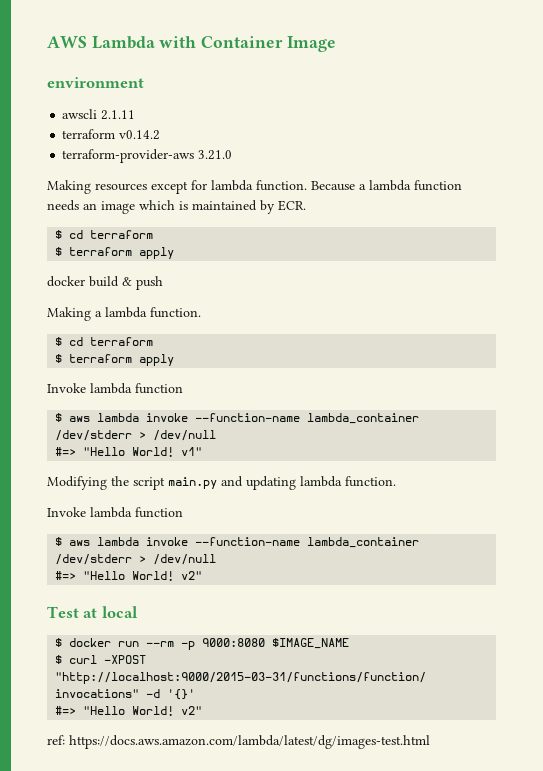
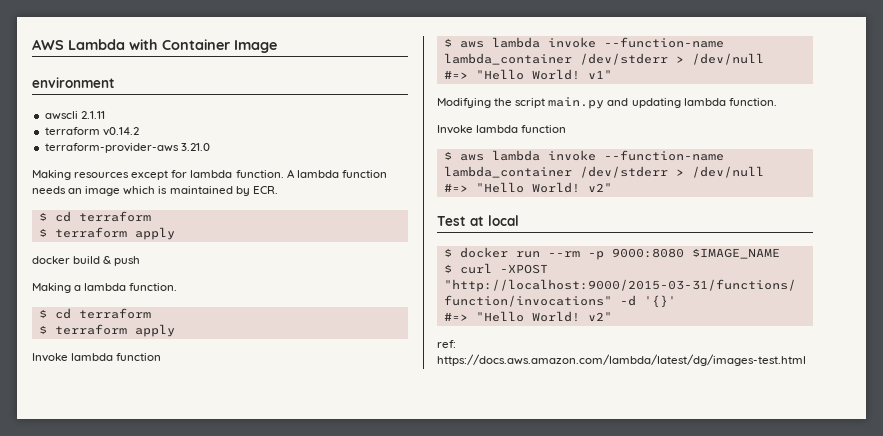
- Because a lambda function needs an image which is maintained by ECR.
+ A lambda function needs an image which is maintained by ECR.

